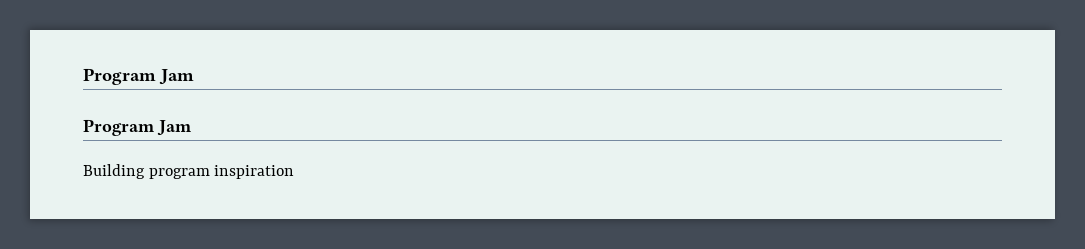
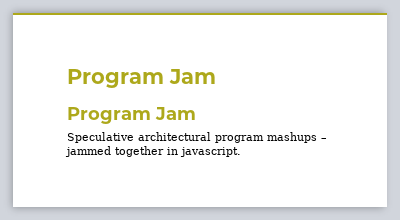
- Building program inspiration
+ Speculative architectural program mashups – jammed together in javascript.

